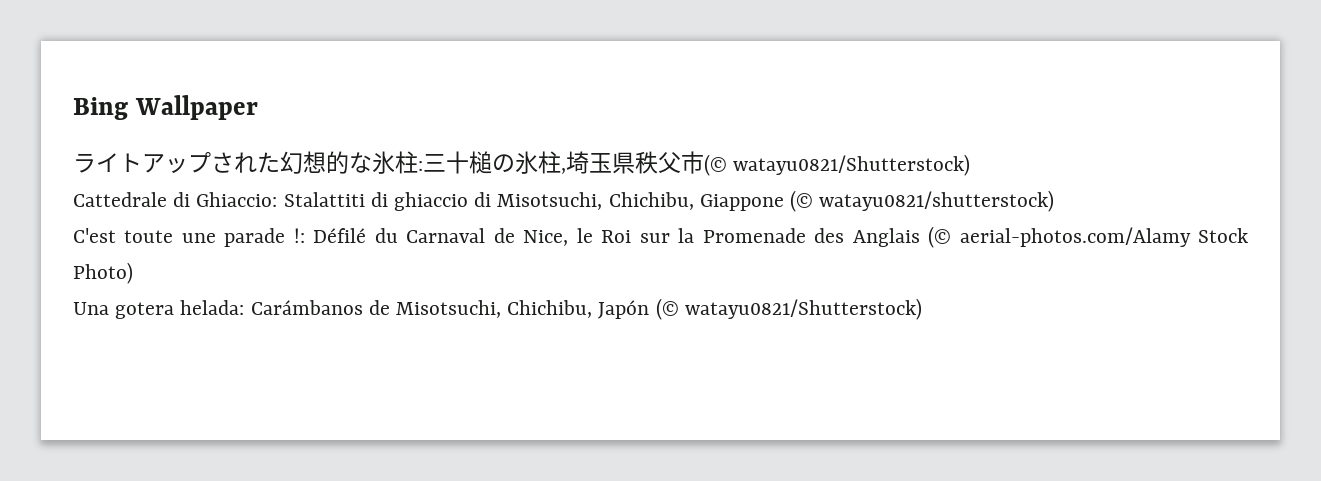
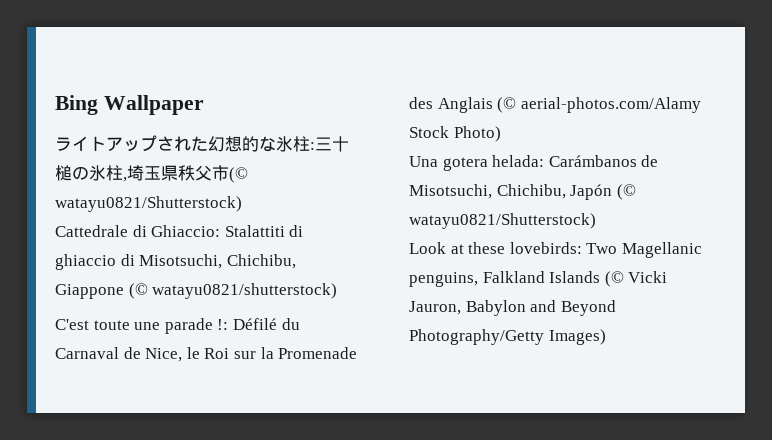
+ Look at these lovebirds: Two Magellanic penguins, Falkland Islands (© Vicki Jauron, Babylon and Beyond Photography/Getty Images)

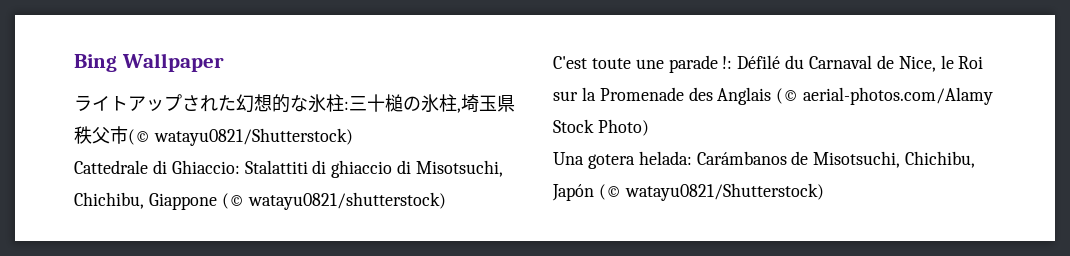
- Look at these lovebirds: Two Magellanic penguins, Falkland Islands (© Vicki Jauron, Babylon and Beyond Photography/Getty Images)

